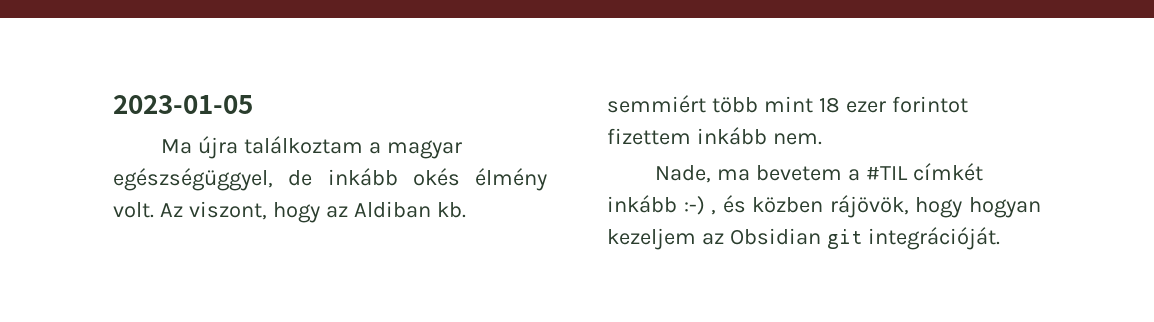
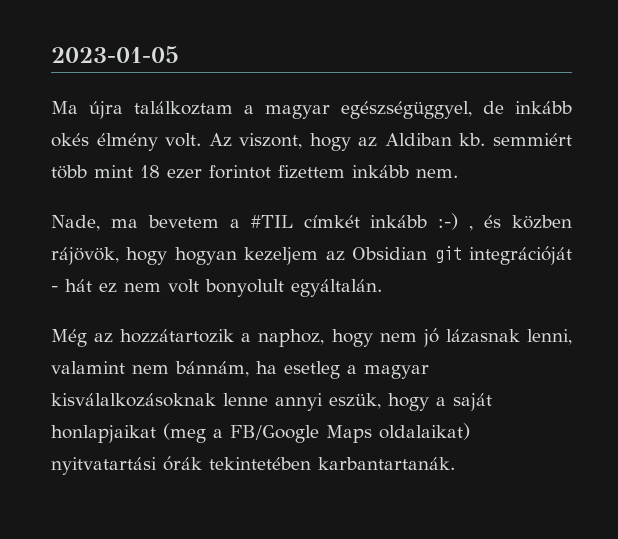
- Nade, ma bevetem a #TIL címkét inkább :-) , és közben rájövök, hogy hogyan kezeljem az Obsidian git integrációját.
+ Nade, ma bevetem a #TIL címkét inkább :-) , és közben rájövök, hogy hogyan kezeljem az Obsidian git integrációját - hát ez nem volt bonyolult egyáltalán.
+ Még az hozzátartozik a naphoz, hogy nem jó lázasnak lenni, valamint nem bánnám, ha esetleg a magyar kisválalkozásoknak lenne annyi eszük, hogy a saját honlapjaikat (meg a FB/Google Maps oldalaikat) nyitvatartási órák tekintetében karbantartanák.

